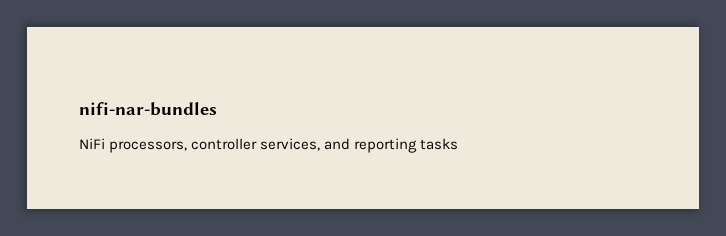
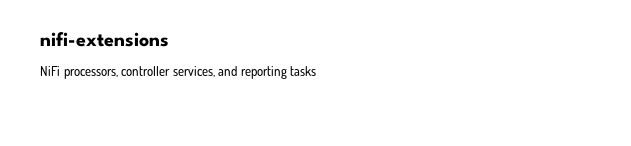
- nifi-nar-bundles
+ nifi-extensions

